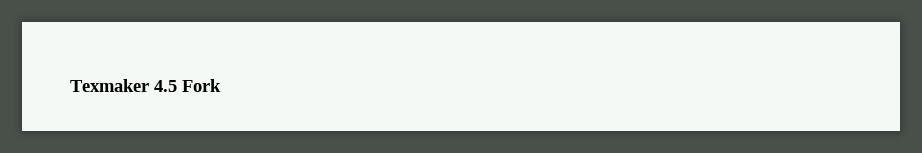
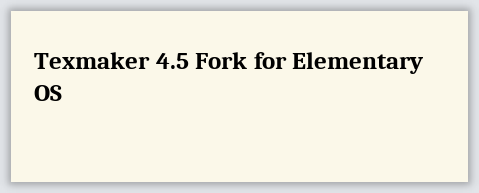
- Texmaker 4.5 Fork
+ Texmaker 4.5 Fork for Elementary OS

